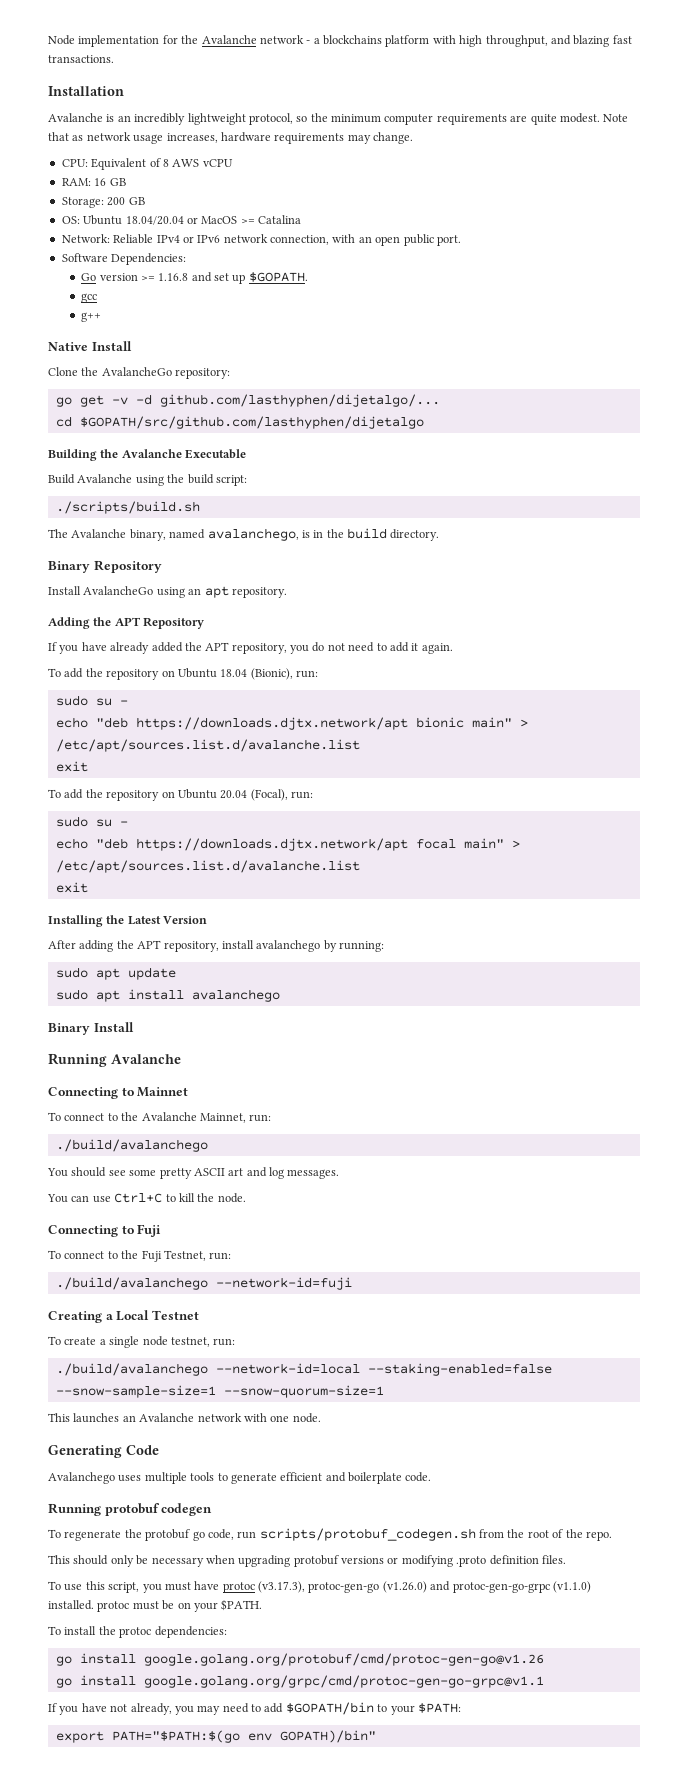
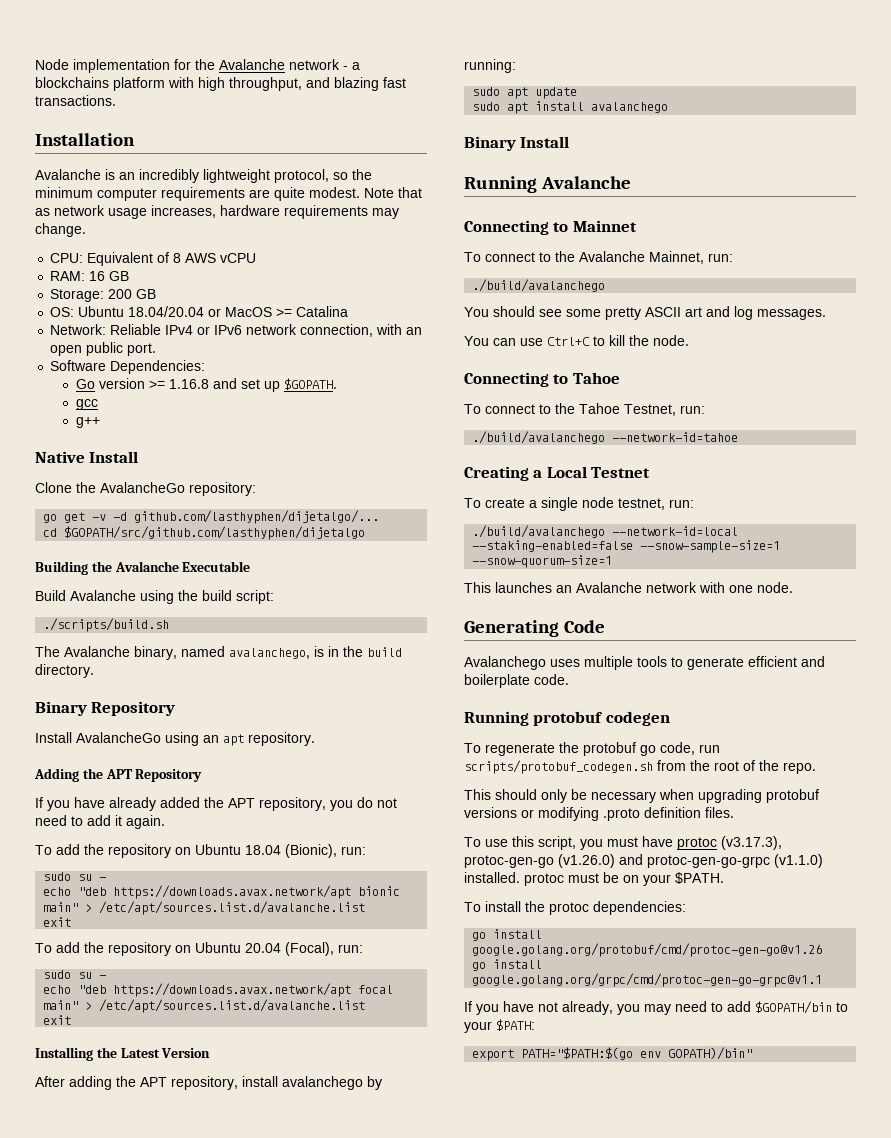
- echo "deb https://downloads.djtx.network/apt bionic main" > /etc/apt/sources.list.d/avalanche.list
+ echo "deb https://downloads.avax.network/apt bionic main" > /etc/apt/sources.list.d/avalanche.list
- echo "deb https://downloads.djtx.network/apt focal main" > /etc/apt/sources.list.d/avalanche.list
+ echo "deb https://downloads.avax.network/apt focal main" > /etc/apt/sources.list.d/avalanche.list
- Connecting to Fuji
- To connect to the Fuji Testnet, run:
+ Connecting to Tahoe
+ To connect to the Tahoe Testnet, run:
- ./build/avalanchego --network-id=fuji
+ ./build/avalanchego --network-id=tahoe

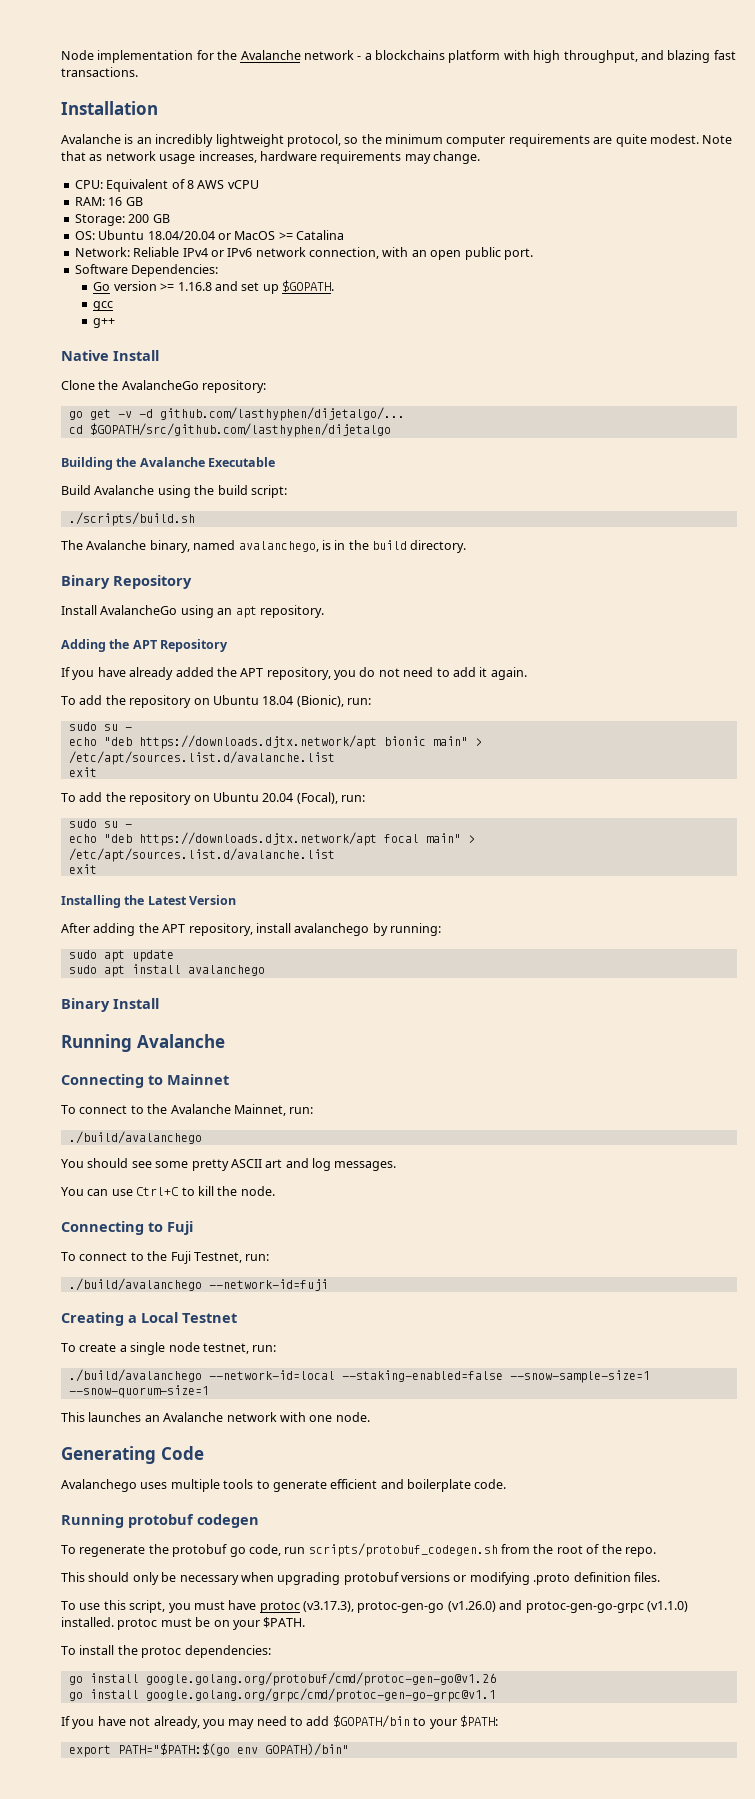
- echo "deb https://downloads.avax.network/apt bionic main" > /etc/apt/sources.list.d/avalanche.list
+ echo "deb https://downloads.djtx.network/apt bionic main" > /etc/apt/sources.list.d/avalanche.list
- echo "deb https://downloads.avax.network/apt focal main" > /etc/apt/sources.list.d/avalanche.list
+ echo "deb https://downloads.djtx.network/apt focal main" > /etc/apt/sources.list.d/avalanche.list
- Connecting to Tahoe
- To connect to the Tahoe Testnet, run:
+ Connecting to Fuji
+ To connect to the Fuji Testnet, run:
- ./build/avalanchego --network-id=tahoe
+ ./build/avalanchego --network-id=fuji

